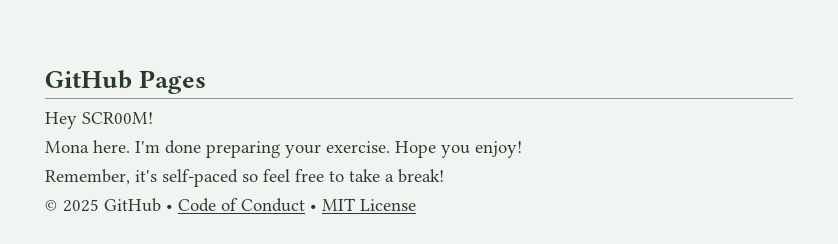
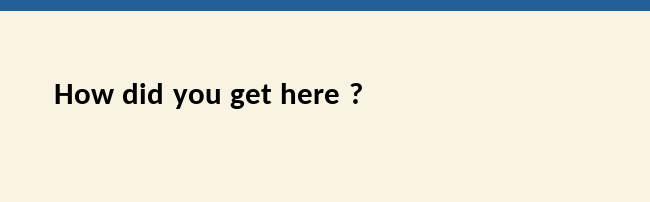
- GitHub Pages
- Hey SCR00M!
- Mona here. I'm done preparing your exercise. Hope you enjoy!
- Remember, it's self-paced so feel free to take a break!
- © 2025 GitHub • Code of Conduct • MIT License
+ How did you get here ?

